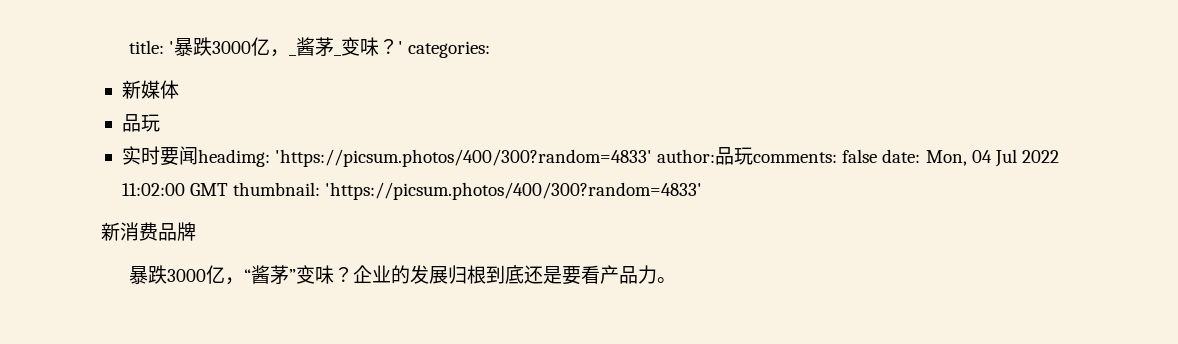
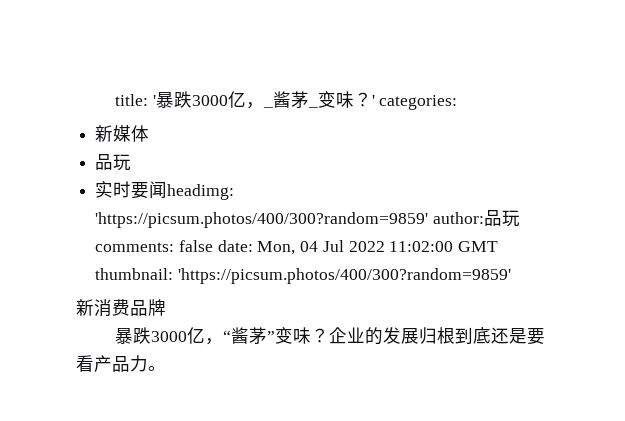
- 实时要闻headimg: 'https://picsum.photos/400/300?random=4833' author:品玩comments: false date: Mon, 04 Jul 2022 11:02:00 GMT thumbnail: 'https://picsum.photos/400/300?random=4833'
+ 实时要闻headimg: 'https://picsum.photos/400/300?random=9859' author:品玩comments: false date: Mon, 04 Jul 2022 11:02:00 GMT thumbnail: 'https://picsum.photos/400/300?random=9859'

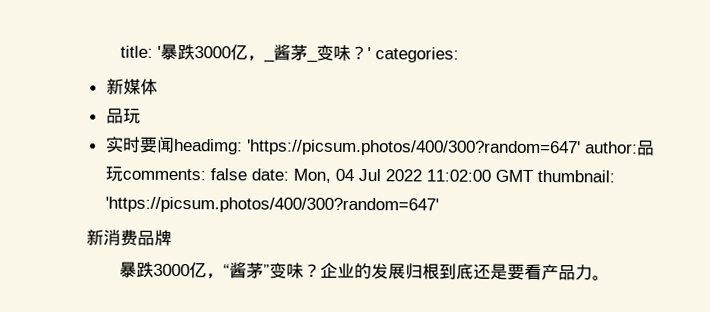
- 实时要闻headimg: 'https://picsum.photos/400/300?random=9859' author:品玩comments: false date: Mon, 04 Jul 2022 11:02:00 GMT thumbnail: 'https://picsum.photos/400/300?random=9859'
+ 实时要闻headimg: 'https://picsum.photos/400/300?random=647' author:品玩comments: false date: Mon, 04 Jul 2022 11:02:00 GMT thumbnail: 'https://picsum.photos/400/300?random=647'

